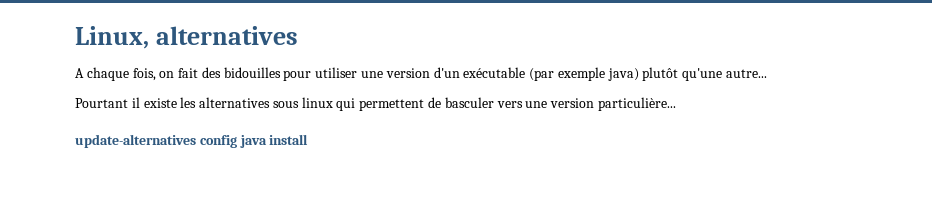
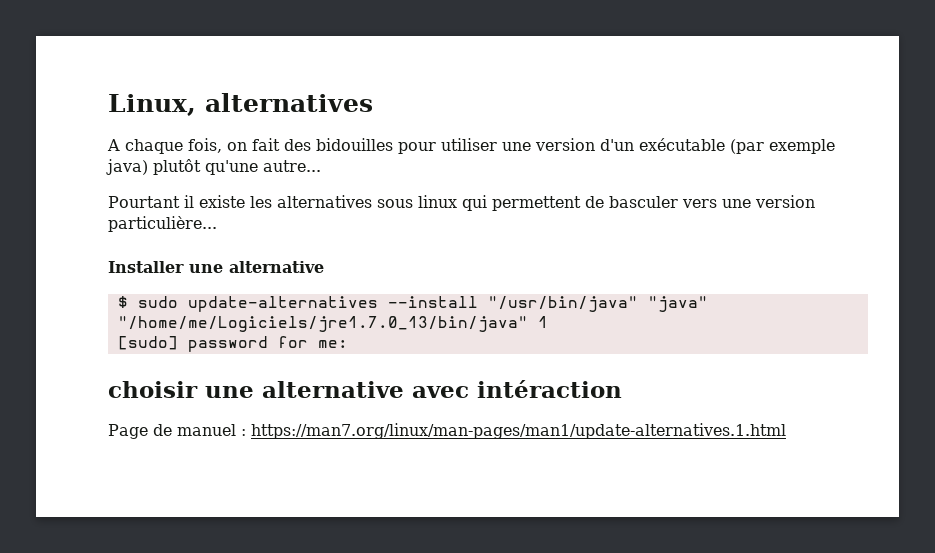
- update-alternatives config java install
+ Installer une alternative
+ $ sudo update-alternatives --install "/usr/bin/java" "java" "/home/me/Logiciels/jre1.7.0_13/bin/java" 1
+ [sudo] password for me:
+ choisir une alternative avec intéraction
+ Page de manuel : https://man7.org/linux/man-pages/man1/update-alternatives.1.html

